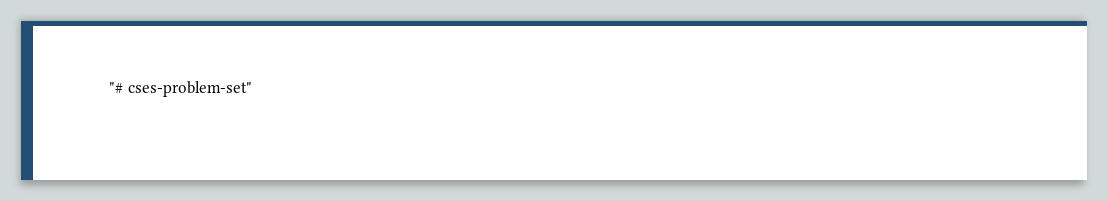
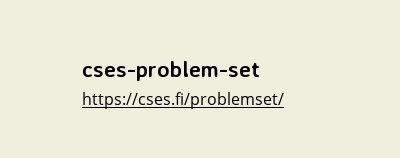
- "# cses-problem-set"
+ cses-problem-set
+ https://cses.fi/problemset/

